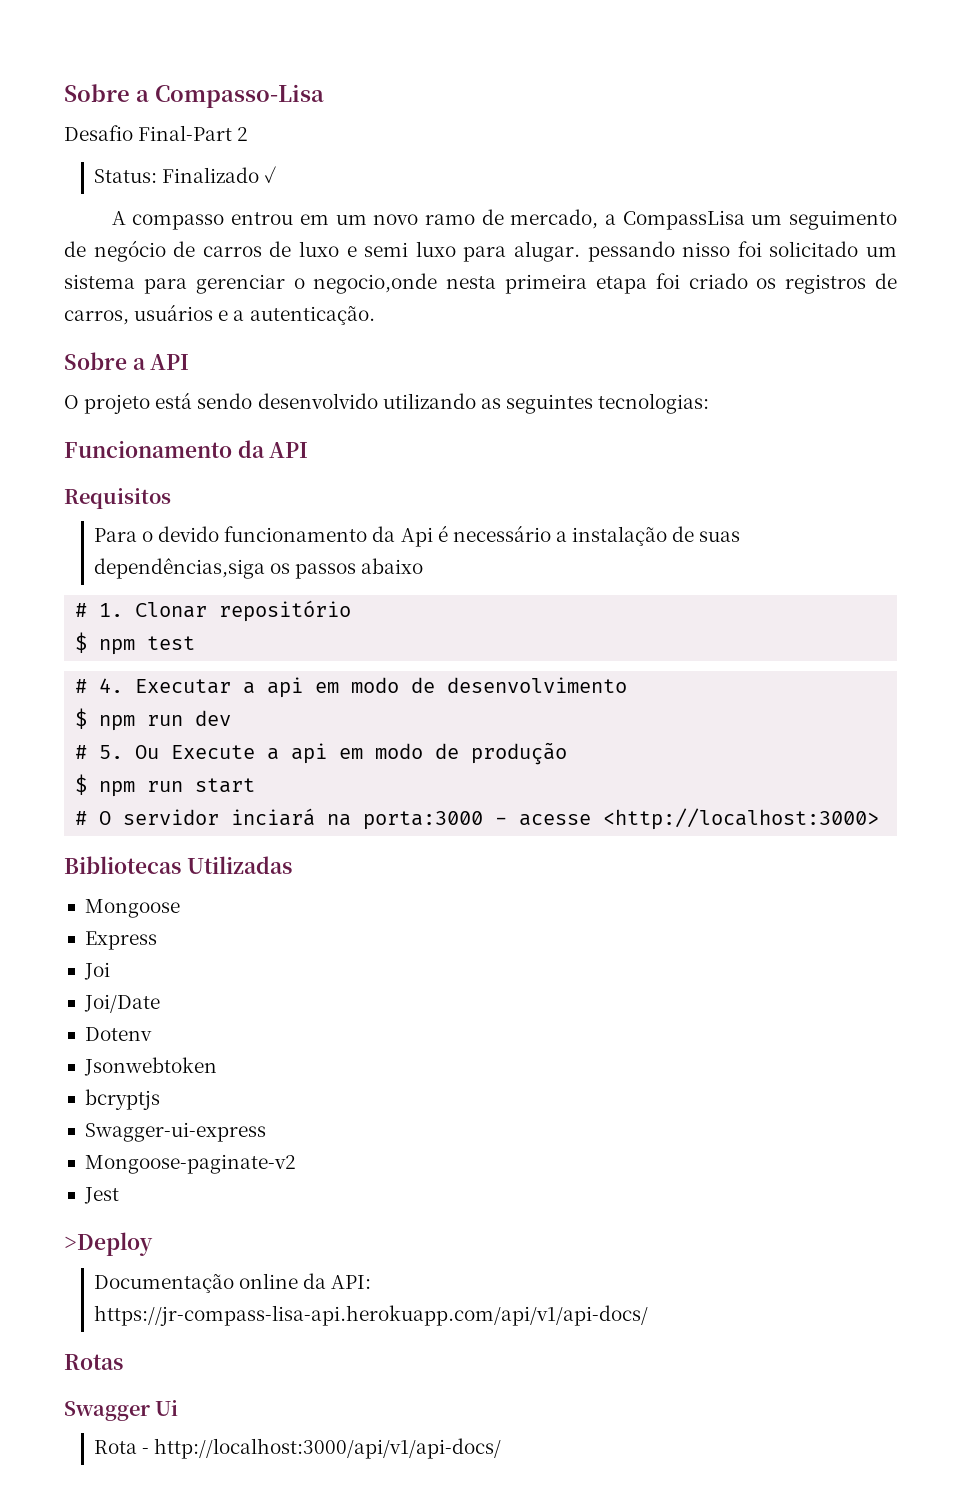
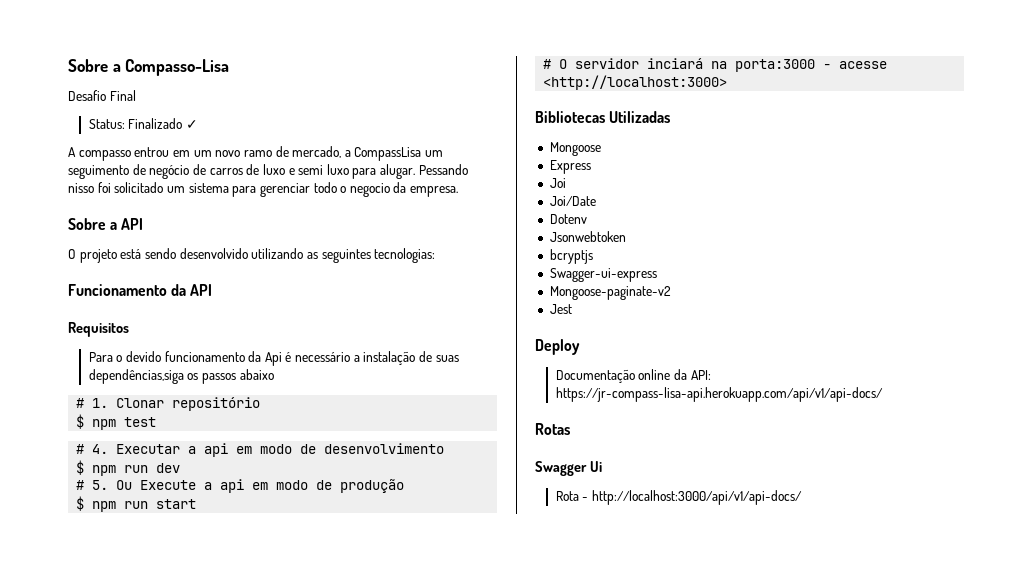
- Desafio Final-Part 2
+ Desafio Final
- A compasso entrou em um novo ramo de mercado, a CompassLisa um seguimento de negócio de carros de luxo e semi luxo para alugar. pessando nisso foi solicitado um sistema para gerenciar o negocio,onde nesta primeira etapa foi criado os registros de carros, usuários e a autenticação.
+ A compasso entrou em um novo ramo de mercado, a CompassLisa um seguimento de negócio de carros de luxo e semi luxo para alugar. Pessando nisso foi solicitado um sistema para gerenciar todo o negocio da empresa.
- >Deploy
+ Deploy

